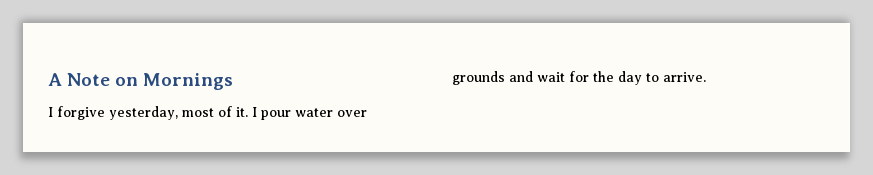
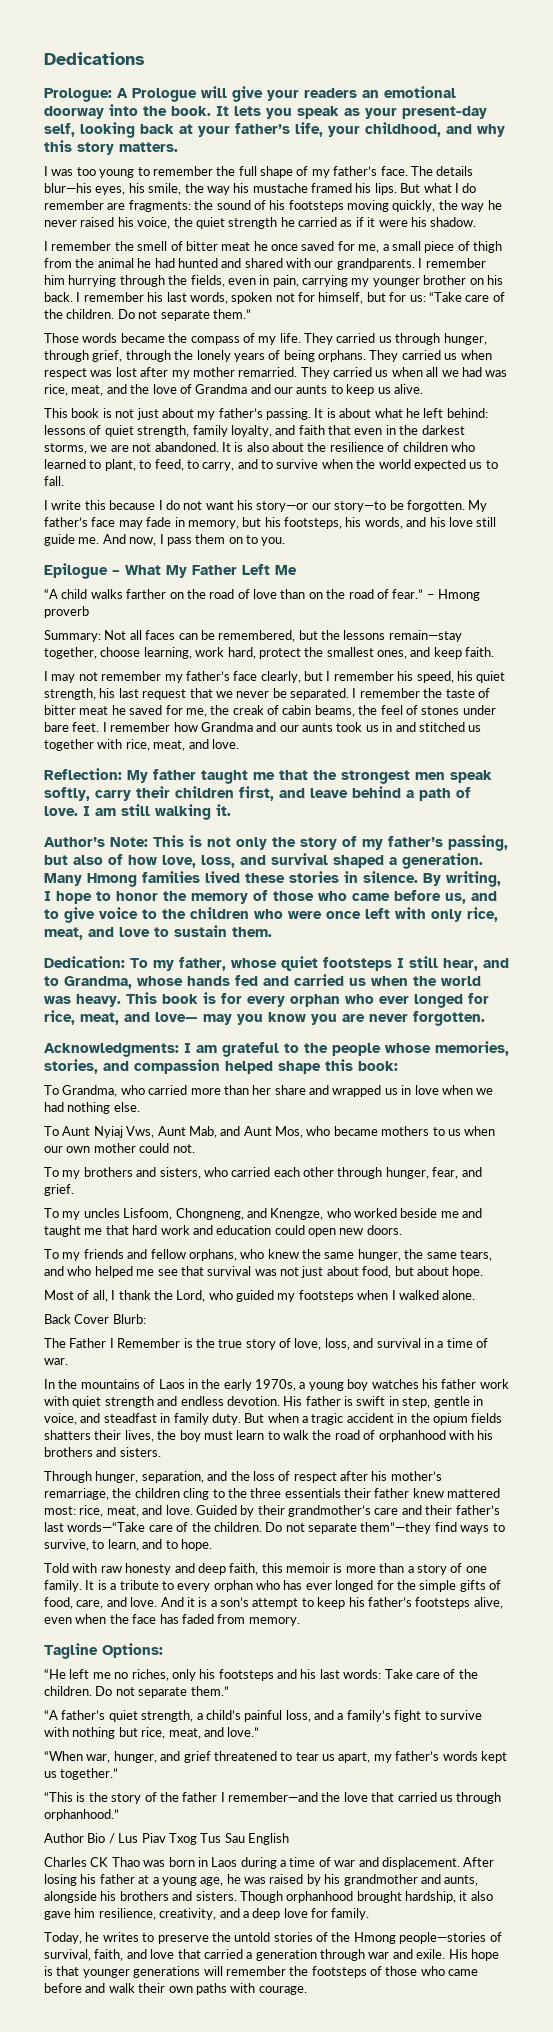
- A Note on Mornings
- I forgive yesterday, most of it. I pour water over grounds and wait for the day to arrive.
+ Dedications
+ Prologue: A Prologue will give your readers an emotional doorway into the book. It lets you speak as your present-day self, looking back at your father’s life, your childhood, and why this story matters.
+ I was too young to remember the full shape of my father’s face. The details blur—his eyes, his smile, the way his mustache framed his lips. But what I do remember are fragments: the sound of his footsteps moving quickly, the way he never raised his voice, the quiet strength he carried as if it were his shadow.
+ I remember the smell of bitter meat he once saved for me, a small piece of thigh from the animal he had hunted and shared with our grandparents. I remember him hurrying through the fields, even in pain, carrying my younger brother on his back. I remember his last words, spoken not for himself, but for us: “Take care of the children. Do not separate them.”
+ Those words became the compass of my life. They carried us through hunger, through grief, through the lonely years of being orphans. They carried us when respect was lost after my mother remarried. They carried us when all we had was rice, meat, and the love of Grandma and our aunts to keep us alive.
+ This book is not just about my father’s passing. It is about what he left behind: lessons of quiet strength, family loyalty, and faith that even in the darkest storms, we are not abandoned. It is also about the resilience of children who learned to plant, to feed, to carry, and to survive when the world expected us to fall.
+ I write this because I do not want his story—or our story—to be forgotten. My father’s face may fade in memory, but his footsteps, his words, and his love still guide me. And now, I pass them on to you.
+ Epilogue – What My Father Left Me
+ “A child walks farther on the road of love than on the road of fear.” – Hmong proverb
+ Summary: Not all faces can be remembered, but the lessons remain—stay together, choose learning, work hard, protect the smallest ones, and keep faith.
+ I may not remember my father’s face clearly, but I remember his speed, his quiet strength, his last request that we never be separated. I remember the taste of bitter meat he saved for me, the creak of cabin beams, the feel of stones under bare feet. I remember how Grandma and our aunts took us in and stitched us together with rice, meat, and love.
+ Reflection: My father taught me that the strongest men speak softly, carry their children first, and leave behind a path of love. I am still walking it.
+ Author’s Note: This is not only the story of my father’s passing, but also of how love, loss, and survival shaped a generation. Many Hmong families lived these stories in silence. By writing, I hope to honor the memory of those who came before us, and to give voice to the children who were once left with only rice, meat, and love to sustain them.
+ Dedication: To my father, whose quiet footsteps I still hear, and to Grandma, whose hands fed and carried us when the world was heavy. This book is for every orphan who ever longed for rice, meat, and love— may you know you are never forgotten.
+ Acknowledgments: I am grateful to the people whose memories, stories, and compassion helped shape this book:
+ To Grandma, who carried more than her share and wrapped us in love when we had nothing else.
+ To Aunt Nyiaj Vws, Aunt Mab, and Aunt Mos, who became mothers to us when our own mother could not.
+ To my brothers and sisters, who carried each other through hunger, fear, and grief.
+ To my uncles Lisfoom, Chongneng, and Knengze, who worked beside me and taught me that hard work and education could open new doors.
+ To my friends and fellow orphans, who knew the same hunger, the same tears, and who helped me see that survival was not just about food, but about hope.
+ Most of all, I thank the Lord, who guided my footsteps when I walked alone.
+ Back Cover Blurb:
+ The Father I Remember is the true story of love, loss, and survival in a time of war.
+ In the mountains of Laos in the early 1970s, a young boy watches his father work with quiet strength and endless devotion. His father is swift in step, gentle in voice, and steadfast in family duty. But when a tragic accident in the opium fields shatters their lives, the boy must learn to walk the road of orphanhood with his brothers and sisters.
+ Through hunger, separation, and the loss of respect after his mother’s remarriage, the children cling to the three essentials their father knew mattered most: rice, meat, and love. Guided by their grandmother’s care and their father’s last words—“Take care of the children. Do not separate them”—they find ways to survive, to learn, and to hope.
+ Told with raw honesty and deep faith, this memoir is more than a story of one family. It is a tribute to every orphan who has ever longed for the simple gifts of food, care, and love. And it is a son’s attempt to keep his father’s footsteps alive, even when the face has faded from memory.
+ Tagline Options:
+ “He left me no riches, only his footsteps and his last words: Take care of the children. Do not separate them.”
+ “A father’s quiet strength, a child’s painful loss, and a family’s fight to survive with nothing but rice, meat, and love.”
+ “When war, hunger, and grief threatened to tear us apart, my father’s words kept us together.”
+ “This is the story of the father I remember—and the love that carried us through orphanhood.”
+ Author Bio / Lus Piav Txog Tus Sau English
+ Charles CK Thao was born in Laos during a time of war and displacement. After losing his father at a young age, he was raised by his grandmother and aunts, alongside his brothers and sisters. Though orphanhood brought hardship, it also gave him resilience, creativity, and a deep love for family.
+ Today, he writes to preserve the untold stories of the Hmong people—stories of survival, faith, and love that carried a generation through war and exile. His hope is that younger generations will remember the footsteps of those who came before and walk their own paths with courage.

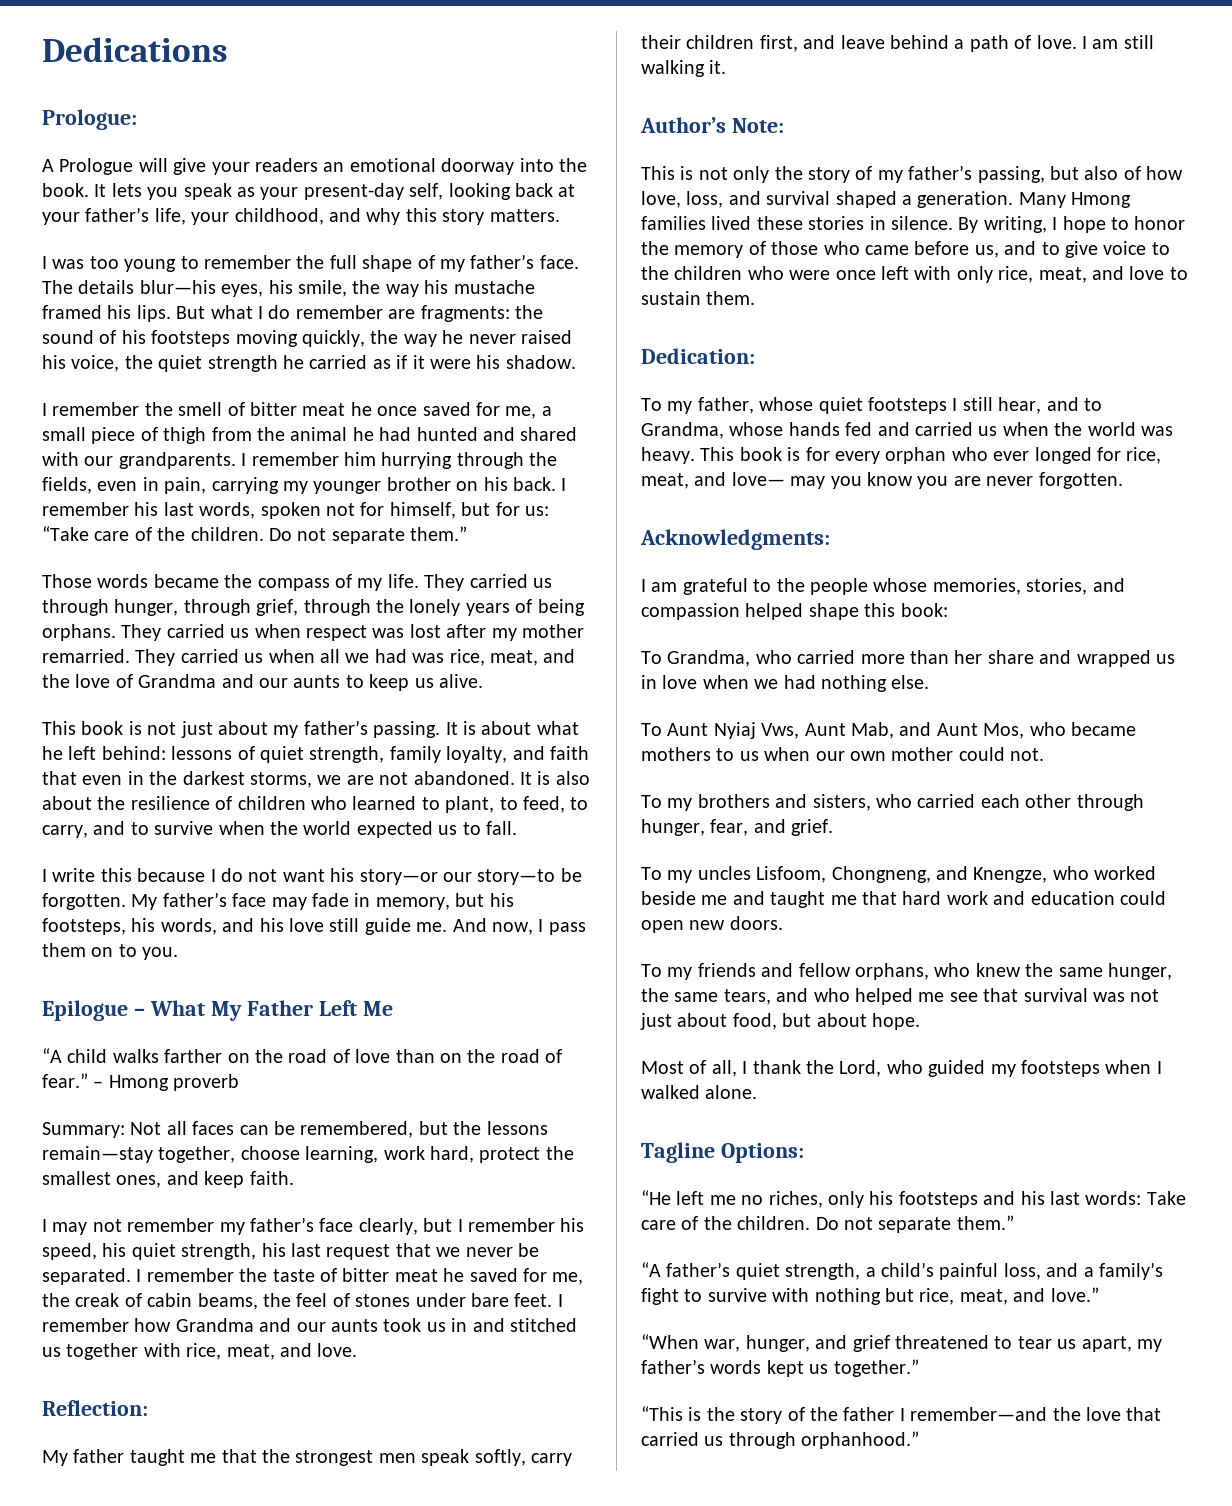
- Prologue: A Prologue will give your readers an emotional doorway into the book.
+ Prologue:
+ A Prologue will give your readers an emotional doorway into the book.
- Reflection: My father taught me that the strongest men speak softly, carry their children first, and leave behind a path of love.
+ Reflection:
+ My father taught me that the strongest men speak softly, carry their children first, and leave behind a path of love.
- Author’s Note: This is not only the story of my father’s passing, but also of how love, loss, and survival shaped a generation.
+ Author’s Note:
+ This is not only the story of my father’s passing, but also of how love, loss, and survival shaped a generation.
- Dedication: To my father, whose quiet footsteps I still hear, and to Grandma, whose hands fed and carried us when the world was heavy.
+ Dedication:
+ To my father, whose quiet footsteps I still hear, and to Grandma, whose hands fed and carried us when the world was heavy.
- Acknowledgments: I am grateful to the people whose memories, stories, and compassion helped shape this book:
+ Acknowledgments:
+ I am grateful to the people whose memories, stories, and compassion helped shape this book:
- Back Cover Blurb:
- The Father I Remember is the true story of love, loss, and survival in a time of war.
- In the mountains of Laos in the early 1970s, a young boy watches his father work with quiet strength and endless devotion. His father is swift in step, gentle in voice, and steadfast in family duty. But when a tragic accident in the opium fields shatters their lives, the boy must learn to walk the road of orphanhood with his brothers and sisters.
- Through hunger, separation, and the loss of respect after his mother’s remarriage, the children cling to the three essentials their father knew mattered most: rice, meat, and love. Guided by their grandmother’s care and their father’s last words—“Take care of the children. Do not separate them”—they find ways to survive, to learn, and to hope.
- Told with raw honesty and deep faith, this memoir is more than a story of one family. It is a tribute to every orphan who has ever longed for the simple gifts of food, care, and love. And it is a son’s attempt to keep his father’s footsteps alive, even when the face has faded from memory.
- Author Bio / Lus Piav Txog Tus Sau English
- Charles CK Thao was born in Laos during a time of war and displacement. After losing his father at a young age, he was raised by his grandmother and aunts, alongside his brothers and sisters. Though orphanhood brought hardship, it also gave him resilience, creativity, and a deep love for family.
- Today, he writes to preserve the untold stories of the Hmong people—stories of survival, faith, and love that carried a generation through war and exile. His hope is that younger generations will remember the footsteps of those who came before and walk their own paths with courage.

